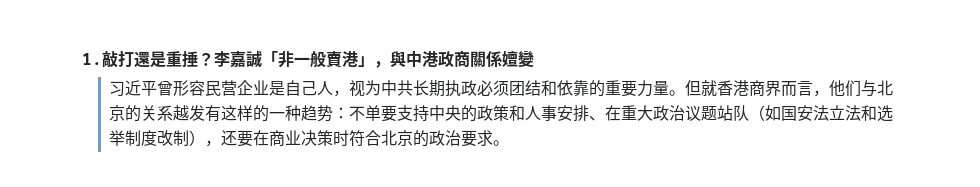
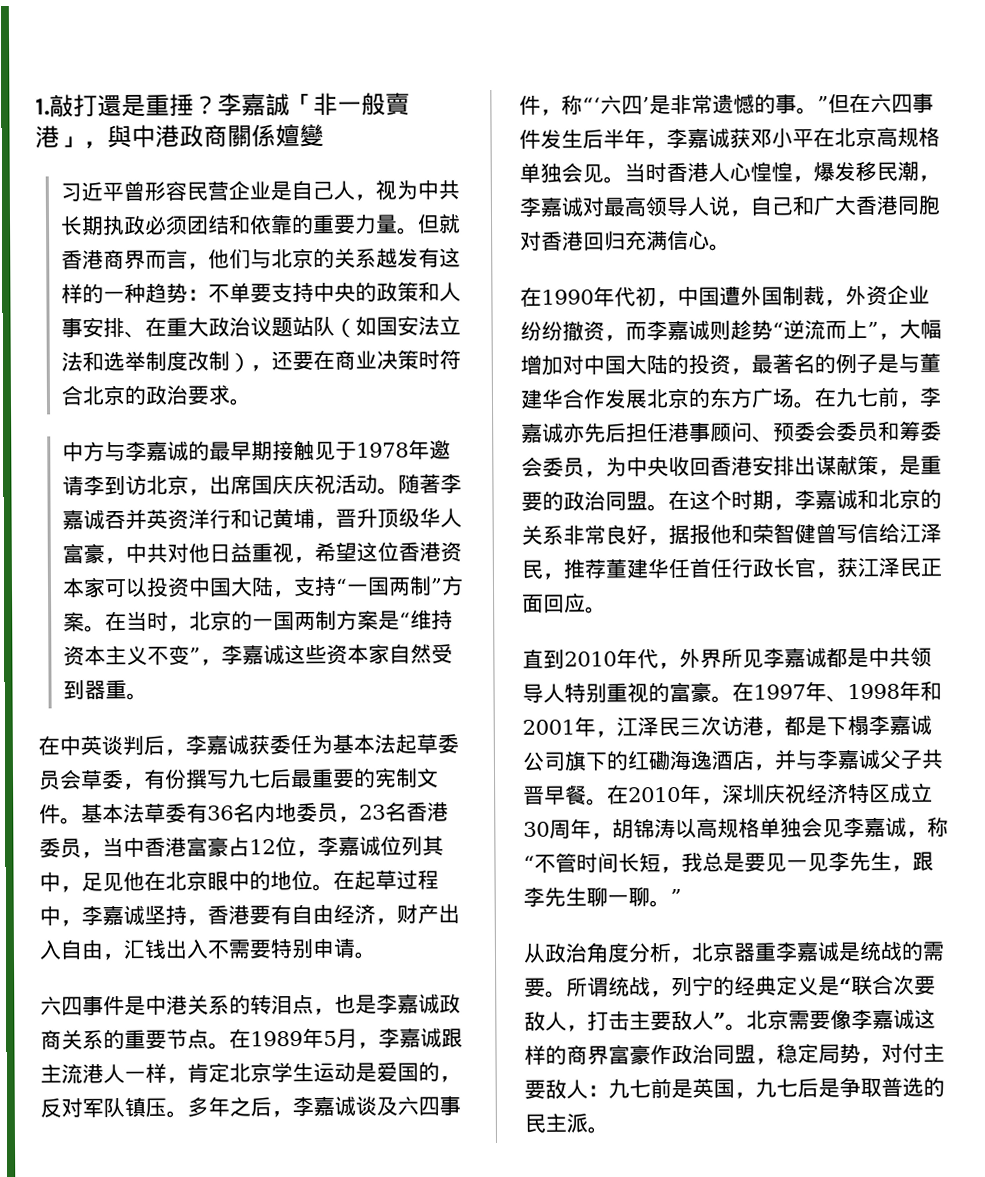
+ 中方与李嘉诚的最早期接触见于1978年邀请李到访北京，出席国庆庆祝活动。随著李嘉诚吞并英资洋行和记黄埔，晋升顶级华人富豪，中共对他日益重视，希望这位香港资本家可以投资中国大陆，支持“一国两制”方案。在当时，北京的一国两制方案是“维持资本主义不变”，李嘉诚这些资本家自然受到器重。
+ 在中英谈判后，李嘉诚获委任为基本法起草委员会草委，有份撰写九七后最重要的宪制文件。基本法草委有36名内地委员，23名香港委员，当中香港富豪占12位，李嘉诚位列其中，足见他在北京眼中的地位。在起草过程中，李嘉诚坚持，香港要有自由经济，财产出入自由，汇钱出入不需要特别申请。
+ 六四事件是中港关系的转泪点，也是李嘉诚政商关系的重要节点。在1989年5月，李嘉诚跟主流港人一样，肯定北京学生运动是爱国的，反对军队镇压。多年之后，李嘉诚谈及六四事件，称“‘六四’是非常遗憾的事。”但在六四事件发生后半年，李嘉诚获邓小平在北京高规格单独会见。当时香港人心惶惶，爆发移民潮，李嘉诚对最高领导人说，自己和广大香港同胞对香港回归充满信心。
+ 在1990年代初，中国遭外国制裁，外资企业纷纷撤资，而李嘉诚则趁势“逆流而上”，大幅增加对中国大陆的投资，最著名的例子是与董建华合作发展北京的东方广场。在九七前，李嘉诚亦先后担任港事顾问、预委会委员和筹委会委员，为中央收回香港安排出谋献策，是重要的政治同盟。在这个时期，李嘉诚和北京的关系非常良好，据报他和荣智健曾写信给江泽民，推荐董建华任首任行政长官，获江泽民正面回应。
+ 直到2010年代，外界所见李嘉诚都是中共领导人特别重视的富豪。在1997年、1998年和2001年，江泽民三次访港，都是下榻李嘉诚公司旗下的红磡海逸酒店，并与李嘉诚父子共晋早餐。在2010年，深圳庆祝经济特区成立30周年，胡锦涛以高规格单独会见李嘉诚，称“不管时间长短，我总是要见一见李先生，跟李先生聊一聊。”
+ 从政治角度分析，北京器重李嘉诚是统战的需要。所谓统战，列宁的经典定义是“联合次要敌人，打击主要敌人”。北京需要像李嘉诚这样的商界富豪作政治同盟，稳定局势，对付主要敌人：九七前是英国，九七后是争取普选的民主派。

